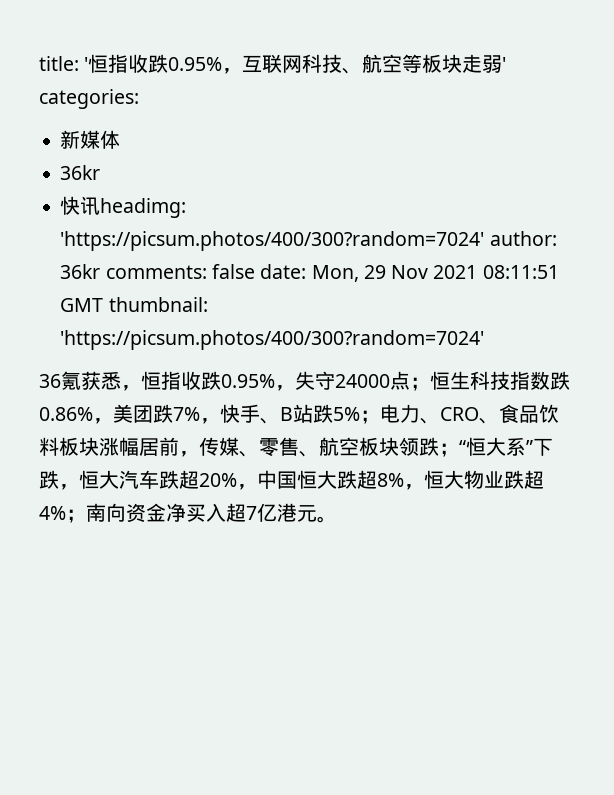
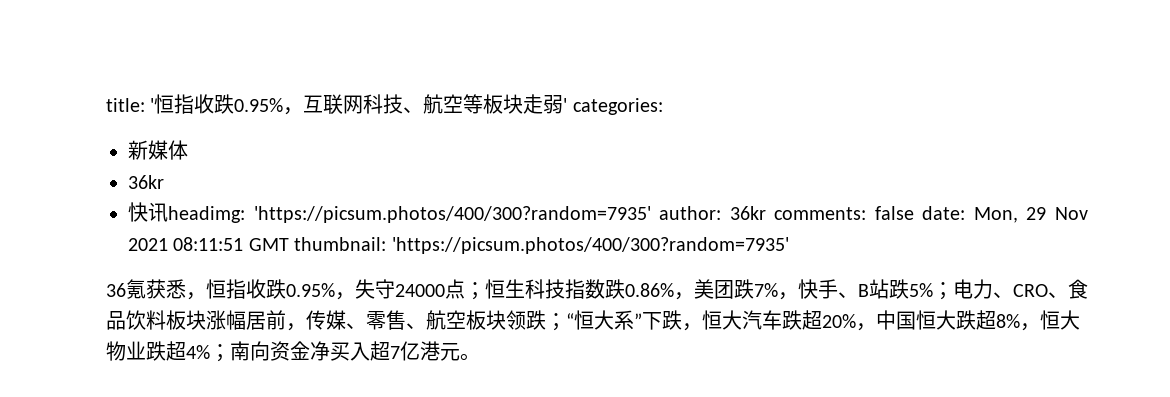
- 快讯headimg: 'https://picsum.photos/400/300?random=7024' author: 36kr comments: false date: Mon, 29 Nov 2021 08:11:51 GMT thumbnail: 'https://picsum.photos/400/300?random=7024'
+ 快讯headimg: 'https://picsum.photos/400/300?random=7935' author: 36kr comments: false date: Mon, 29 Nov 2021 08:11:51 GMT thumbnail: 'https://picsum.photos/400/300?random=7935'

